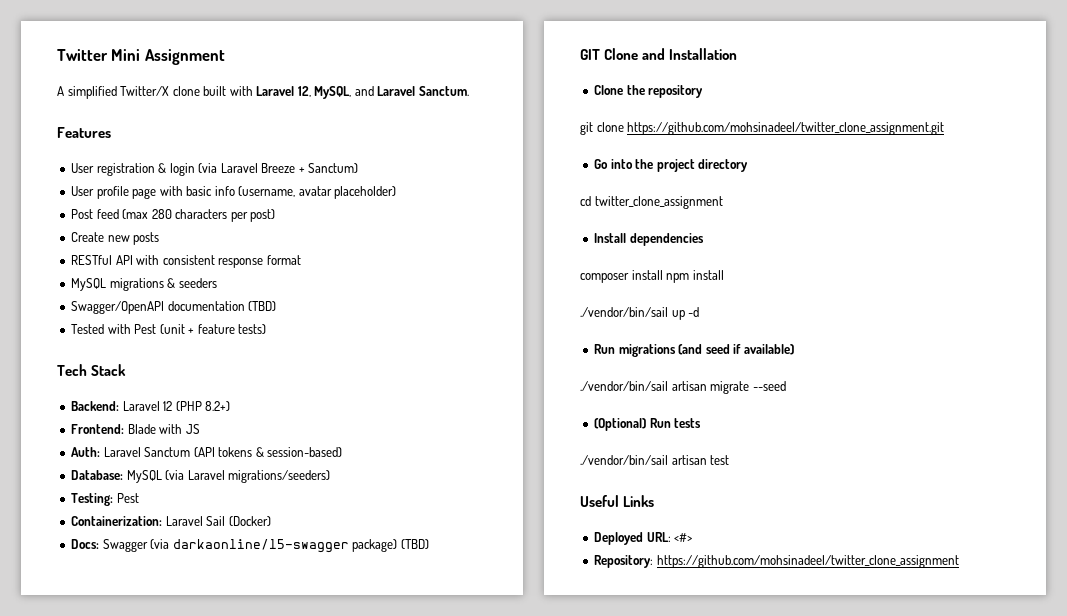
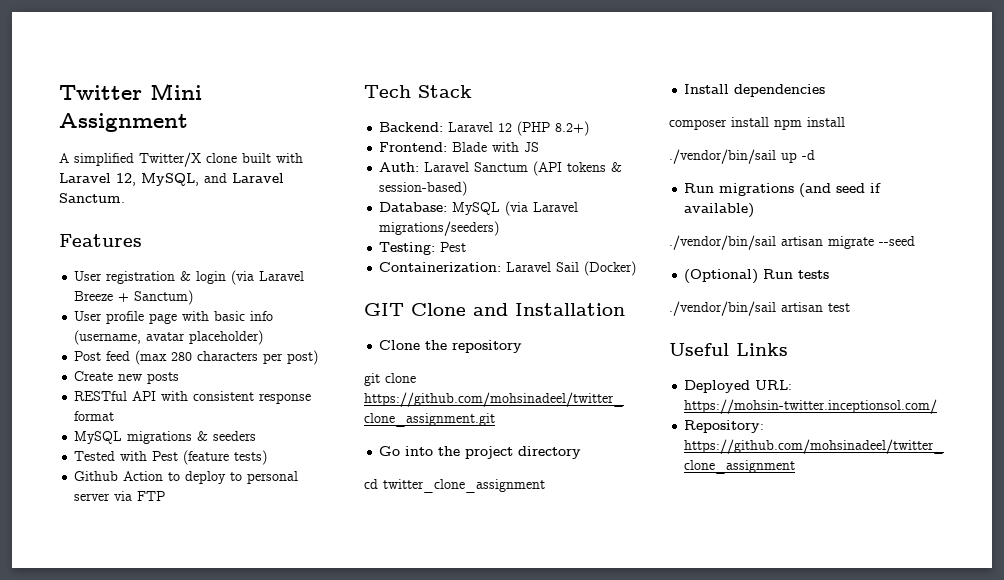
- Swagger/OpenAPI documentation (TBD)
- Tested with Pest (unit + feature tests)
+ Tested with Pest (feature tests)
+ Github Action to deploy to personal server via FTP
- Docs: Swagger (via darkaonline/l5-swagger package) (TBD)
- Deployed URL: <#>
+ Deployed URL: https://mohsin-twitter.inceptionsol.com/

